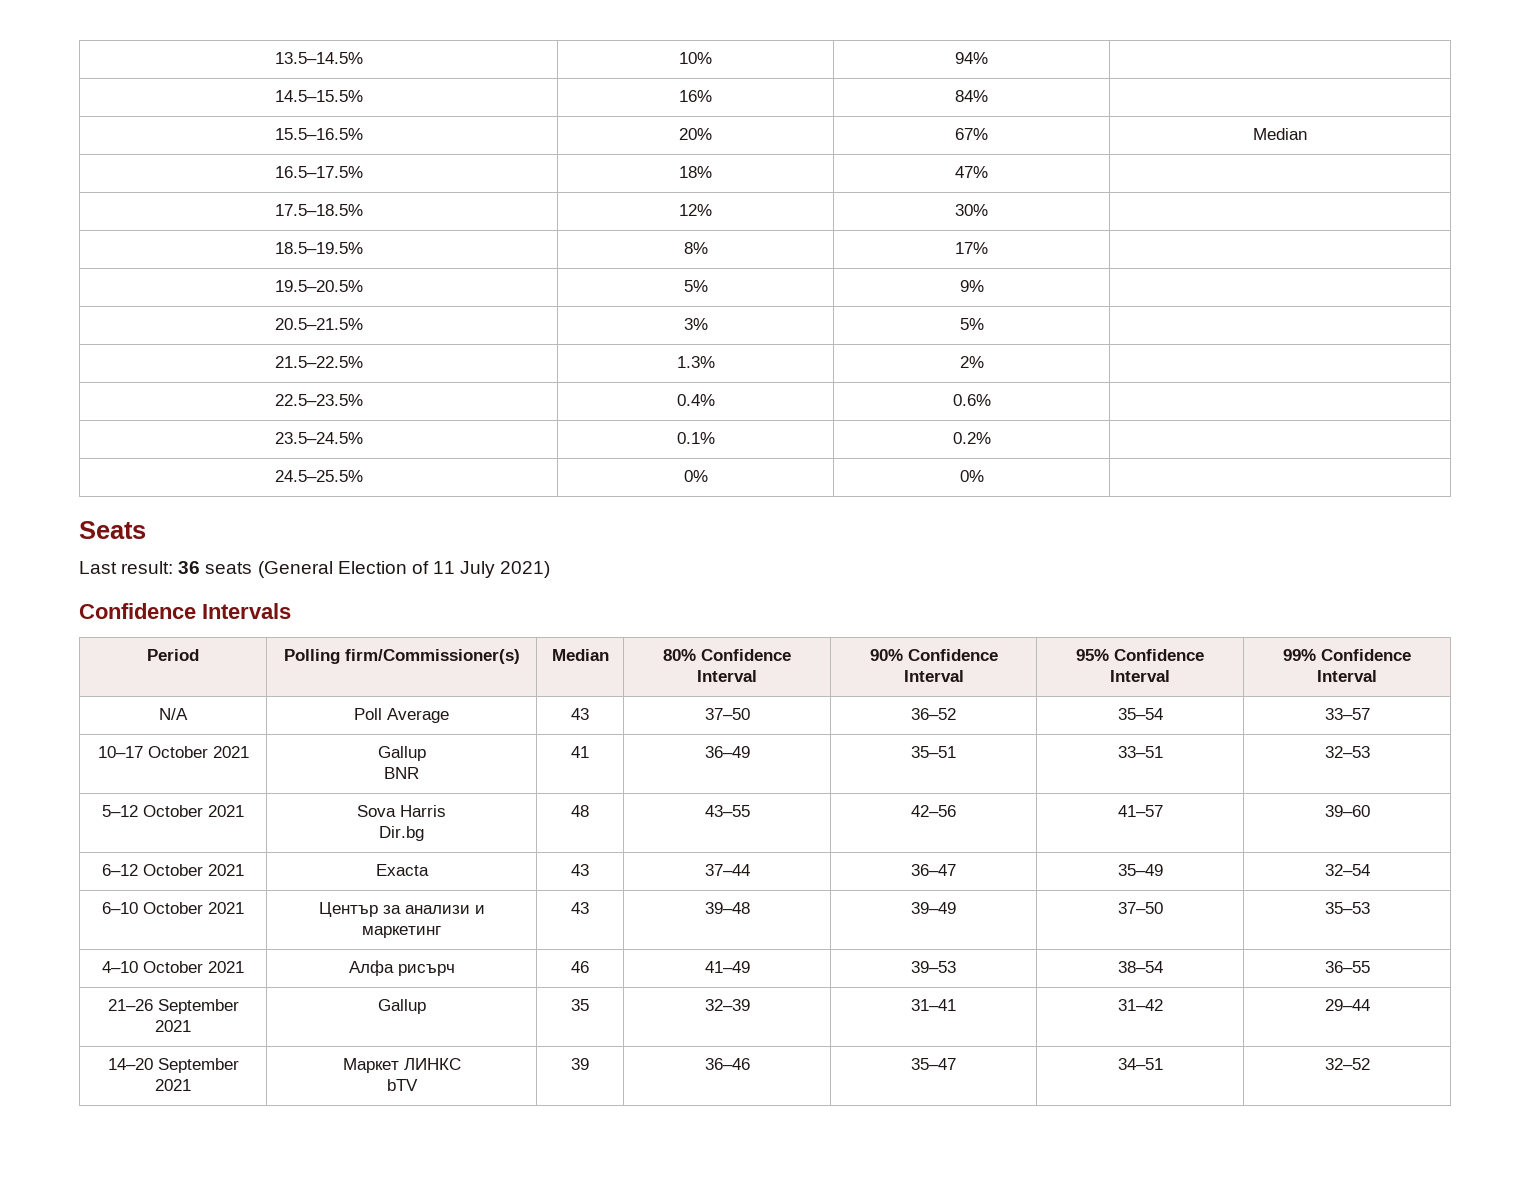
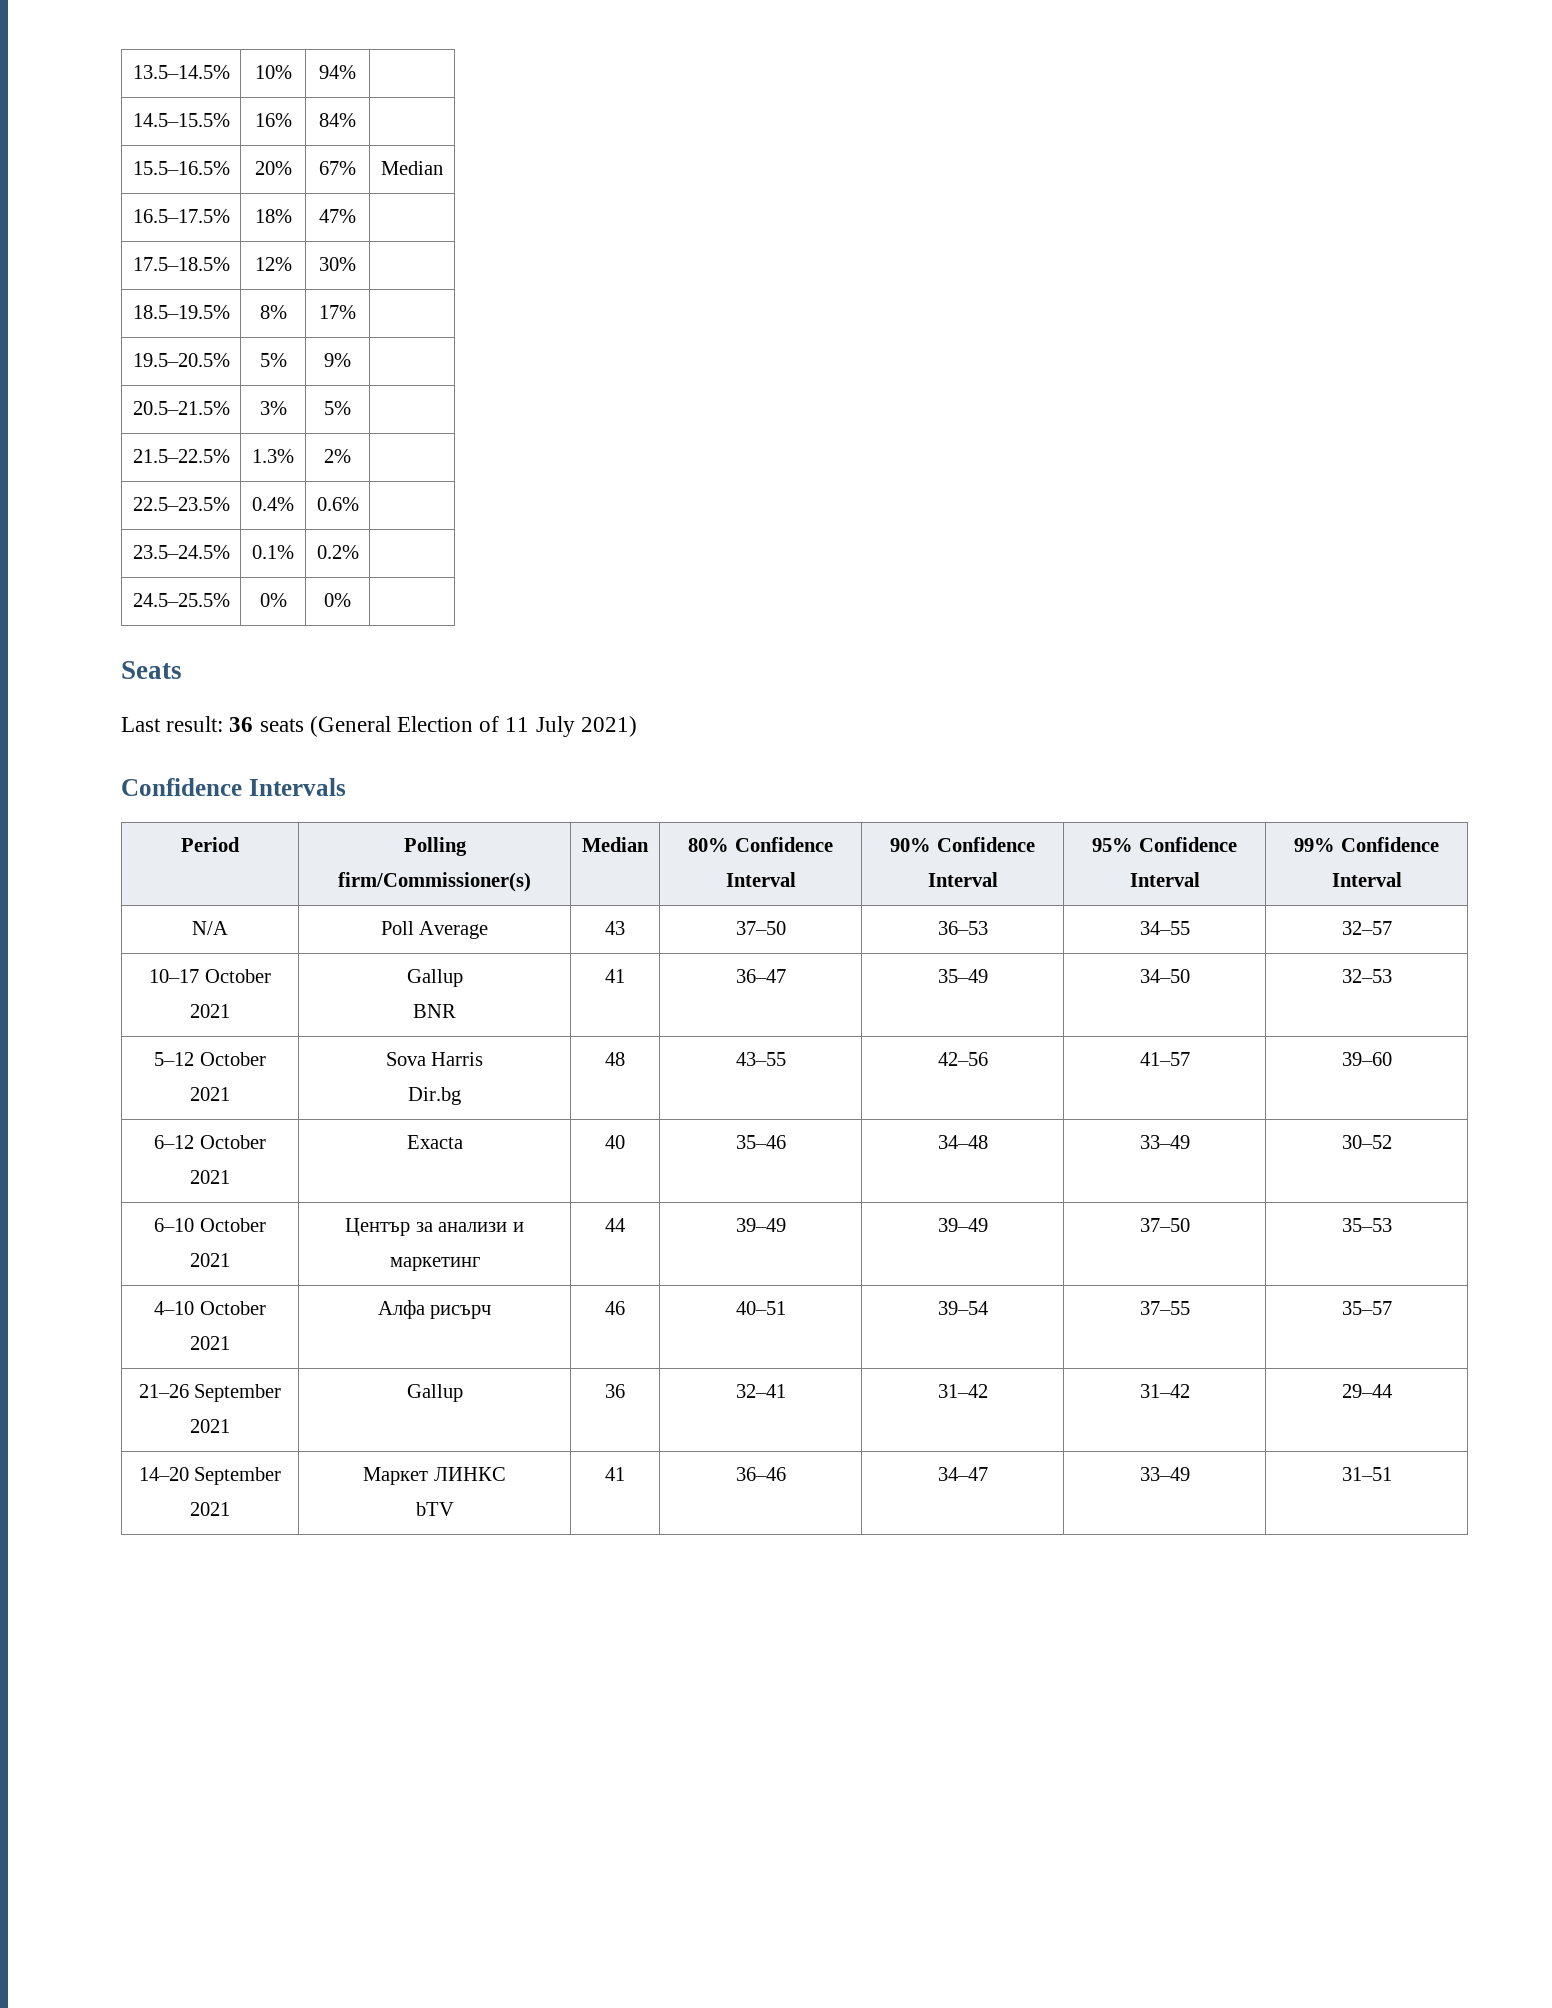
- N/A | Poll Average | 43 | 37–50 | 36–52 | 35–54 | 33–57
+ N/A | Poll Average | 43 | 37–50 | 36–53 | 34–55 | 32–57
  10–17 October 2021 | Gallup
- BNR | 41 | 36–49 | 35–51 | 33–51 | 32–53
+ BNR | 41 | 36–47 | 35–49 | 34–50 | 32–53
- 6–12 October 2021 | Exacta | 43 | 37–44 | 36–47 | 35–49 | 32–54
+ 6–12 October 2021 | Exacta | 40 | 35–46 | 34–48 | 33–49 | 30–52
- 6–10 October 2021 | Център за анализи и маркетинг | 43 | 39–48 | 39–49 | 37–50 | 35–53
+ 6–10 October 2021 | Център за анализи и маркетинг | 44 | 39–49 | 39–49 | 37–50 | 35–53
- 4–10 October 2021 | Алфа рисърч | 46 | 41–49 | 39–53 | 38–54 | 36–55
+ 4–10 October 2021 | Алфа рисърч | 46 | 40–51 | 39–54 | 37–55 | 35–57
- 21–26 September 2021 | Gallup | 35 | 32–39 | 31–41 | 31–42 | 29–44
+ 21–26 September 2021 | Gallup | 36 | 32–41 | 31–42 | 31–42 | 29–44
  14–20 September 2021 | Маркет ЛИНКС
- bTV | 39 | 36–46 | 35–47 | 34–51 | 32–52
+ bTV | 41 | 36–46 | 34–47 | 33–49 | 31–51

